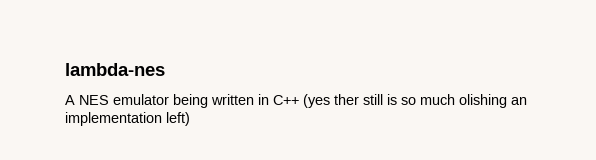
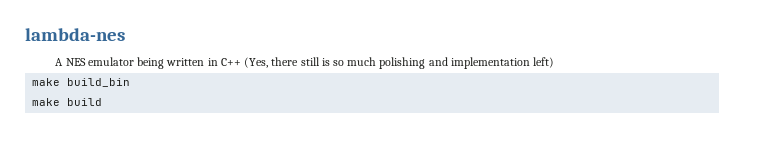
- A NES emulator being written in C++ (yes ther still is so much olishing an implementation left)
+ A NES emulator being written in C++ (Yes, there still is so much polishing and implementation left)
+ make build_bin
+ make build

